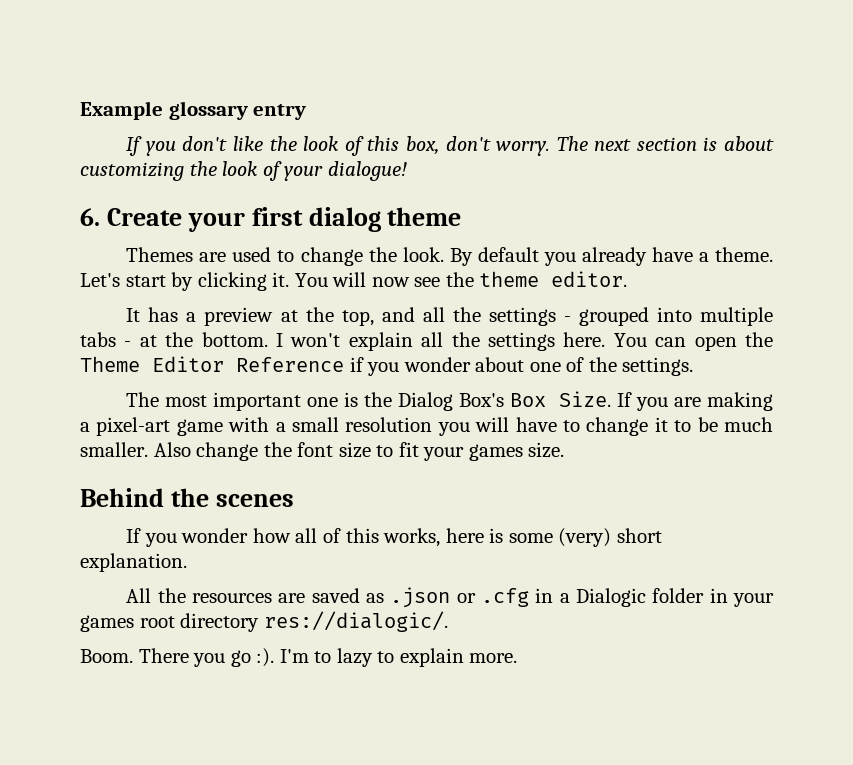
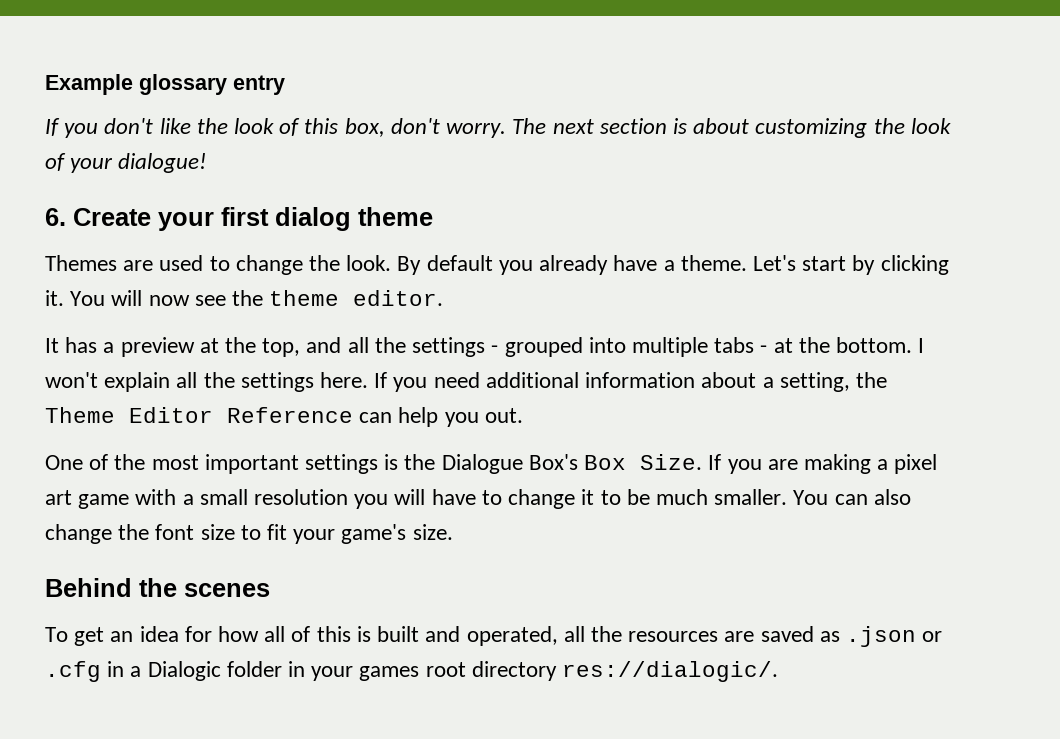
- You can open the Theme Editor Reference if you wonder about one of the settings.
- The most important one is the Dialog Box's Box Size.
+ If you need additional information about a setting, the Theme Editor Reference can help you out.
+ One of the most important settings is the Dialogue Box's Box Size.
- If you are making a pixel-art game with a small resolution you will have to change it to be much smaller.
+ If you are making a pixel art game with a small resolution you will have to change it to be much smaller.
- Also change the font size to fit your games size.
+ You can also change the font size to fit your game's size.
- If you wonder how all of this works, here is some (very) short explanation.
- All the resources are saved as .json or .cfg in a Dialogic folder in your games root directory res://dialogic/.
+ To get an idea for how all of this is built and operated, all the resources are saved as .json or .cfg in a Dialogic folder in your games root directory res://dialogic/.
- Boom. There you go :). I'm to lazy to explain more.

